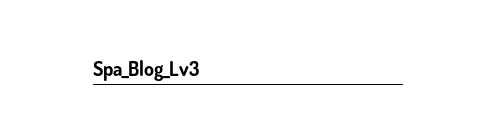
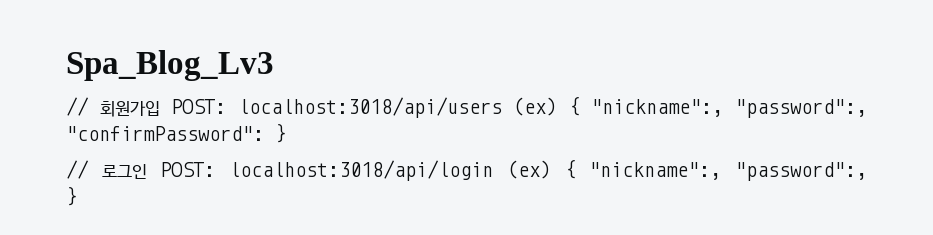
+ // 회원가입 POST: localhost:3018/api/users (ex) { "nickname":, "password":, "confirmPassword": }
+ // 로그인 POST: localhost:3018/api/login (ex) { "nickname":, "password":, }

